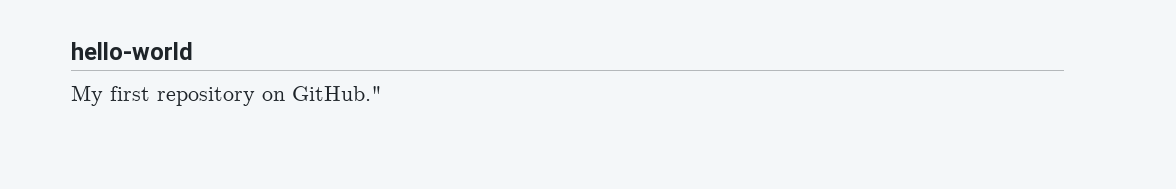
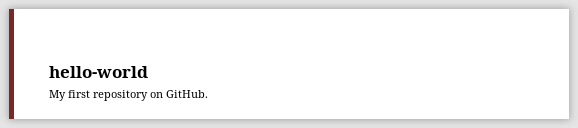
- My first repository on GitHub."
+ My first repository on GitHub.

